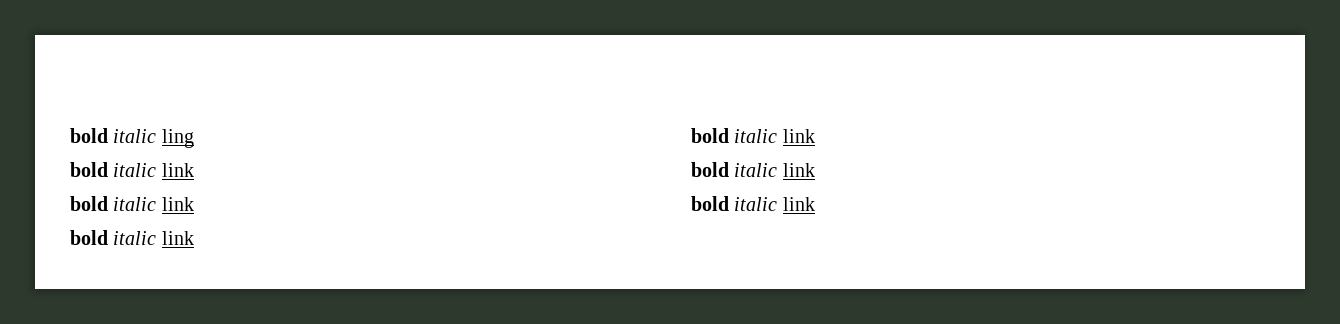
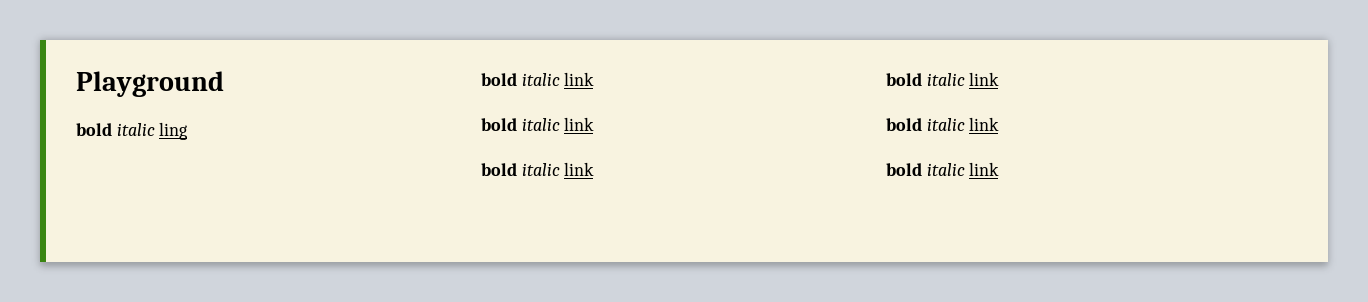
+ Playground

